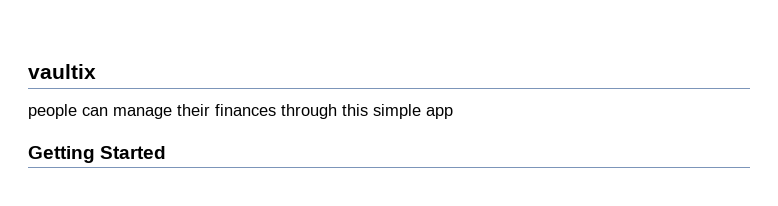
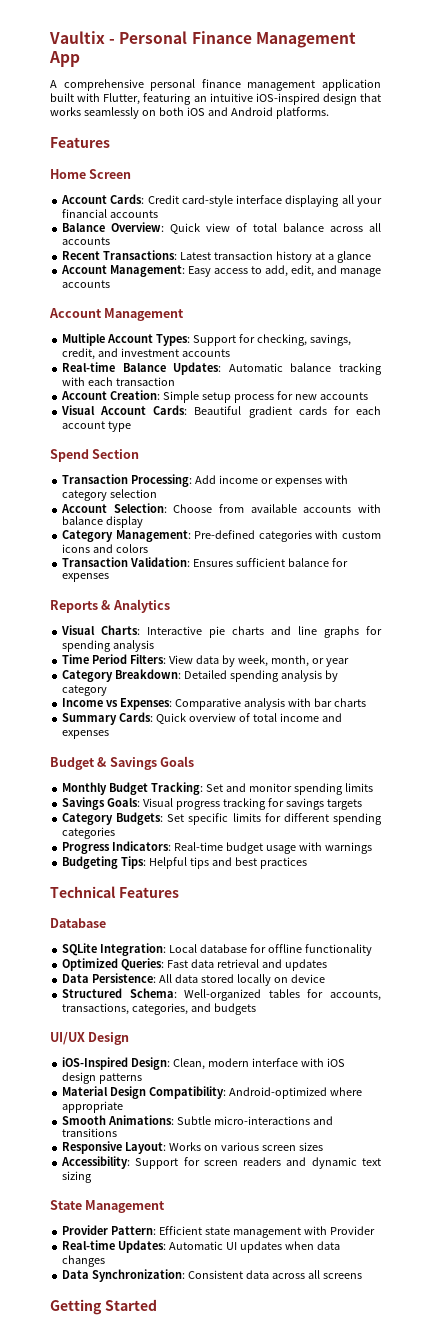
- vaultix
- people can manage their finances through this simple app
+ Vaultix - Personal Finance Management App
+ A comprehensive personal finance management application built with Flutter, featuring an intuitive iOS-inspired design that works seamlessly on both iOS and Android platforms.
+ Features
+ Home Screen
+ Account Cards: Credit card-style interface displaying all your financial accounts
+ Balance Overview: Quick view of total balance across all accounts
+ Recent Transactions: Latest transaction history at a glance
+ Account Management: Easy access to add, edit, and manage accounts
+ Account Management
+ Multiple Account Types: Support for checking, savings, credit, and investment accounts
+ Real-time Balance Updates: Automatic balance tracking with each transaction
+ Account Creation: Simple setup process for new accounts
+ Visual Account Cards: Beautiful gradient cards for each account type
+ Spend Section
+ Transaction Processing: Add income or expenses with category selection
+ Account Selection: Choose from available accounts with balance display
+ Category Management: Pre-defined categories with custom icons and colors
+ Transaction Validation: Ensures sufficient balance for expenses
+ Reports & Analytics
+ Visual Charts: Interactive pie charts and line graphs for spending analysis
+ Time Period Filters: View data by week, month, or year
+ Category Breakdown: Detailed spending analysis by category
+ Income vs Expenses: Comparative analysis with bar charts
+ Summary Cards: Quick overview of total income and expenses
+ Budget & Savings Goals
+ Monthly Budget Tracking: Set and monitor spending limits
+ Savings Goals: Visual progress tracking for savings targets
+ Category Budgets: Set specific limits for different spending categories
+ Progress Indicators: Real-time budget usage with warnings
+ Budgeting Tips: Helpful tips and best practices
+ Technical Features
+ Database
+ SQLite Integration: Local database for offline functionality
+ Optimized Queries: Fast data retrieval and updates
+ Data Persistence: All data stored locally on device
+ Structured Schema: Well-organized tables for accounts, transactions, categories, and budgets
+ UI/UX Design
+ iOS-Inspired Design: Clean, modern interface with iOS design patterns
+ Material Design Compatibility: Android-optimized where appropriate
+ Smooth Animations: Subtle micro-interactions and transitions
+ Responsive Layout: Works on various screen sizes
+ Accessibility: Support for screen readers and dynamic text sizing
+ State Management
+ Provider Pattern: Efficient state management with Provider
+ Real-time Updates: Automatic UI updates when data changes
+ Data Synchronization: Consistent data across all screens

